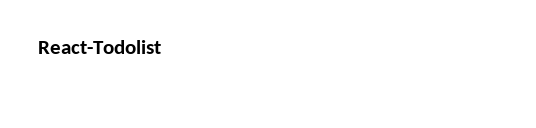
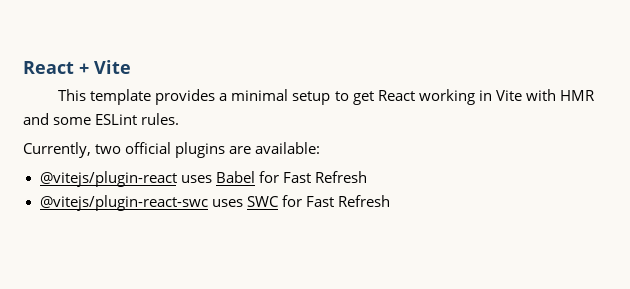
- React-Todolist
+ React + Vite
+ This template provides a minimal setup to get React working in Vite with HMR and some ESLint rules.
+ Currently, two official plugins are available:
+ @vitejs/plugin-react uses Babel for Fast Refresh
+ @vitejs/plugin-react-swc uses SWC for Fast Refresh

